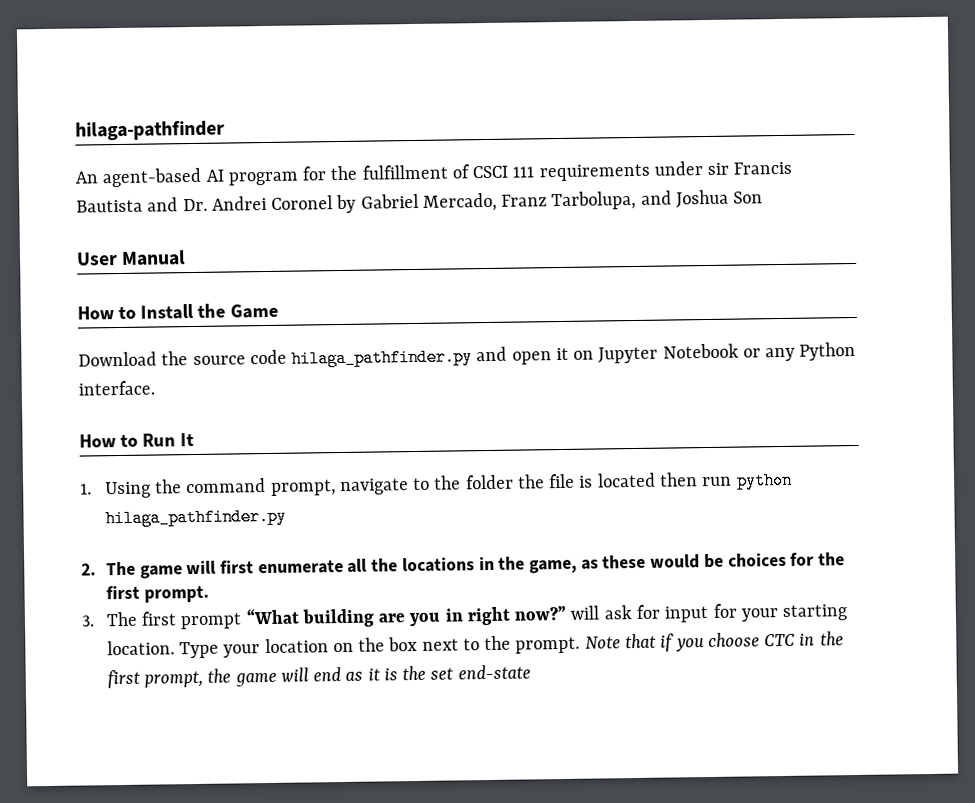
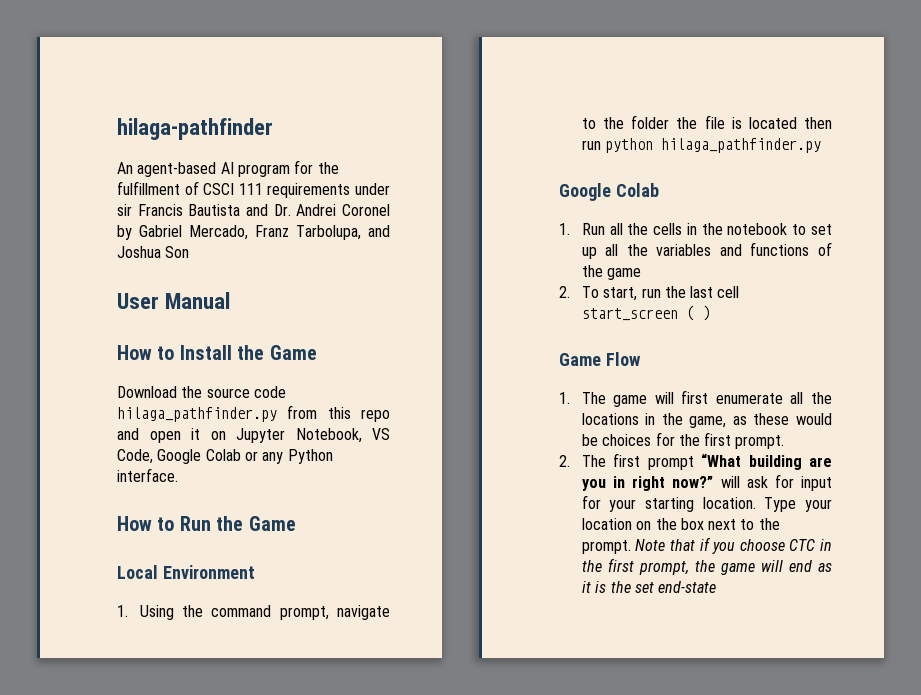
- Download the source code hilaga_pathfinder.py and open it on Jupyter Notebook or any Python interface.
+ Download the source code hilaga_pathfinder.py from this repo and open it on Jupyter Notebook, VS Code, Google Colab or any Python interface.
- How to Run It
+ How to Run the Game
+ Local Environment
  1. Using the command prompt, navigate to the folder the file is located then run python hilaga_pathfinder.py
- 2. The game will first enumerate all the locations in the game, as these would be choices for the first prompt.
+ Google Colab
+ 1. Run all the cells in the notebook to set up all the variables and functions of the game
+ 2. To start, run the last cell start_screen ( )
+ Game Flow
+ 1. The game will first enumerate all the locations in the game, as these would be choices for the first prompt.
- 3. The first prompt “What building are you in right now?” will ask for input for your starting location.
+ 2. The first prompt “What building are you in right now?” will ask for input for your starting location.

